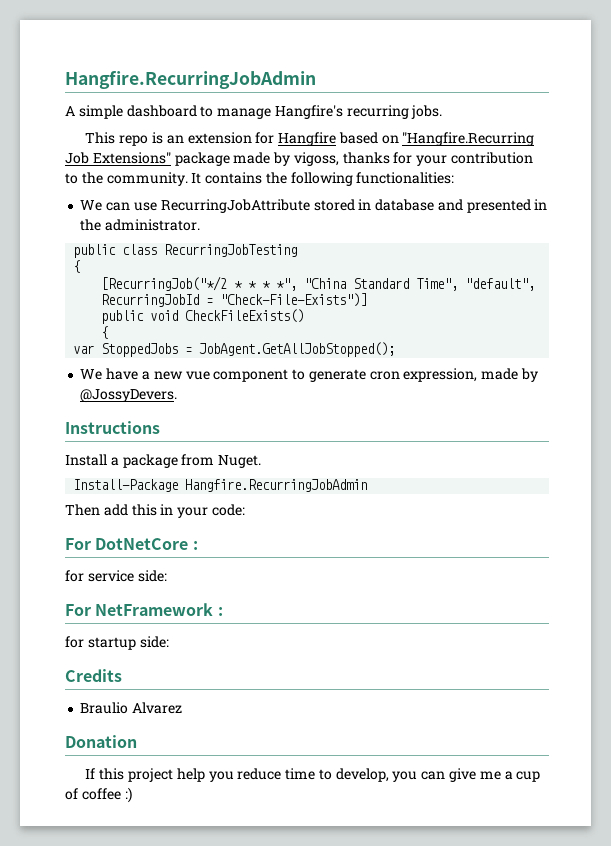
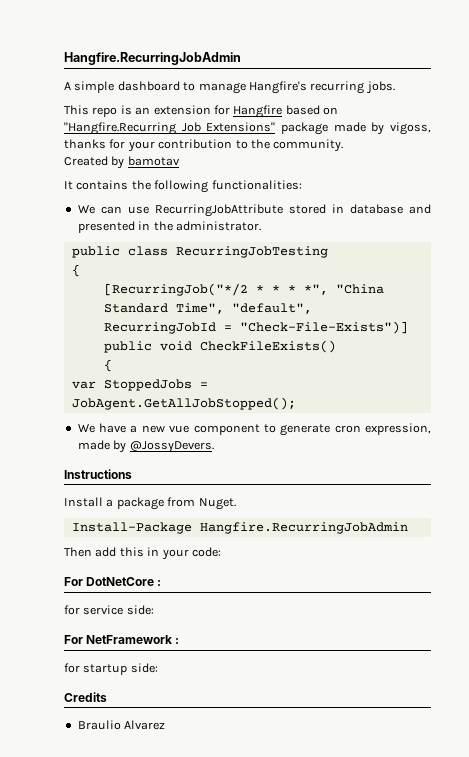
- This repo is an extension for Hangfire based on "Hangfire.Recurring Job Extensions" package made by vigoss, thanks for your contribution to the community. It contains the following functionalities:
+ This repo is an extension for Hangfire based on "Hangfire.Recurring Job Extensions" package made by vigoss, thanks for your contribution to the community.
+ Created by bamotav
+ It contains the following functionalities:
- Donation
- If this project help you reduce time to develop, you can give me a cup of coffee :)

